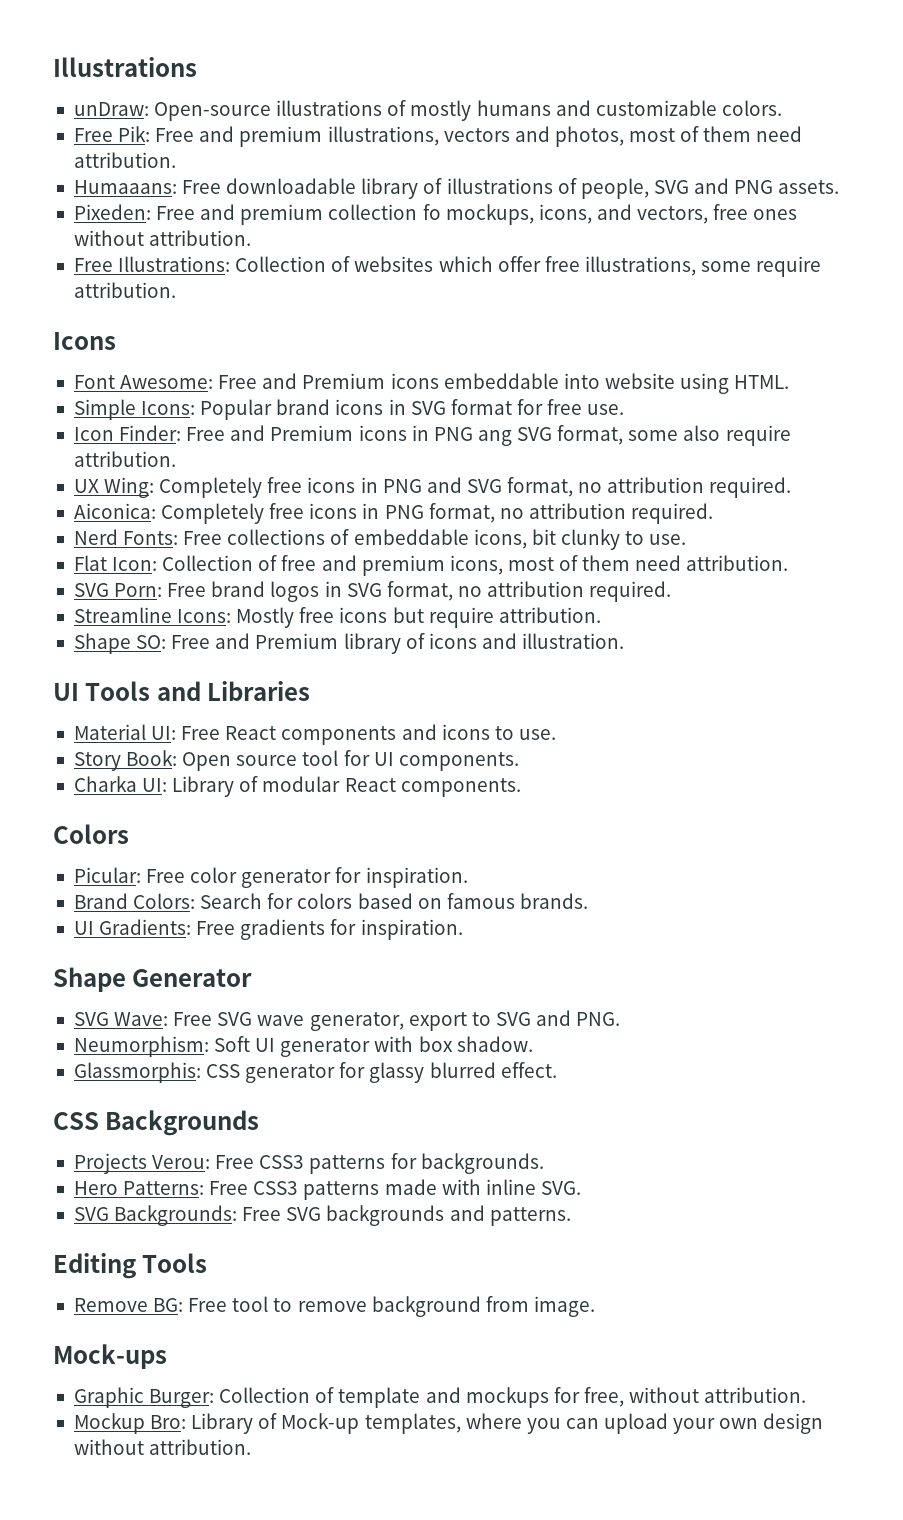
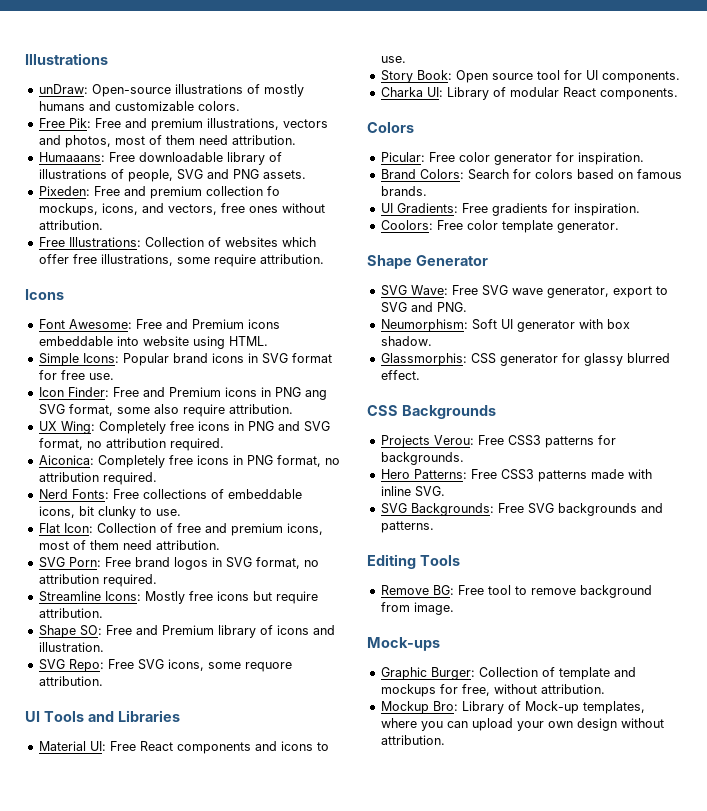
+ SVG Repo: Free SVG icons, some requore attribution.
+ Coolors: Free color template generator.

